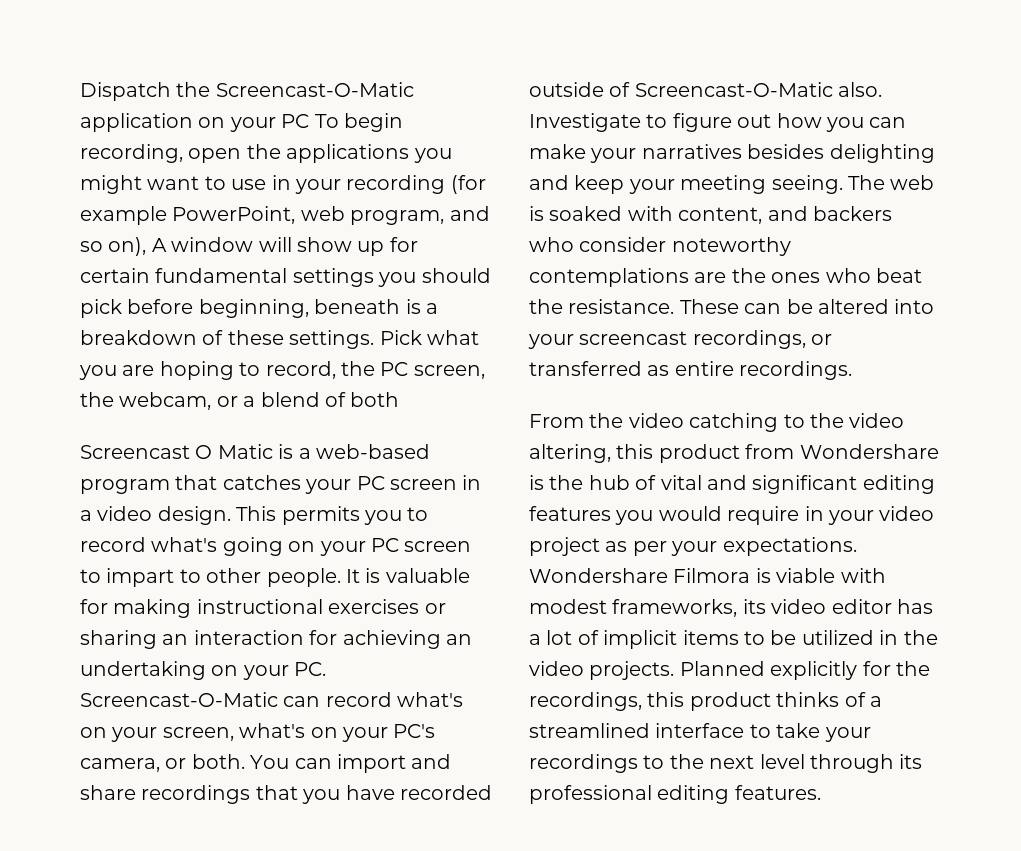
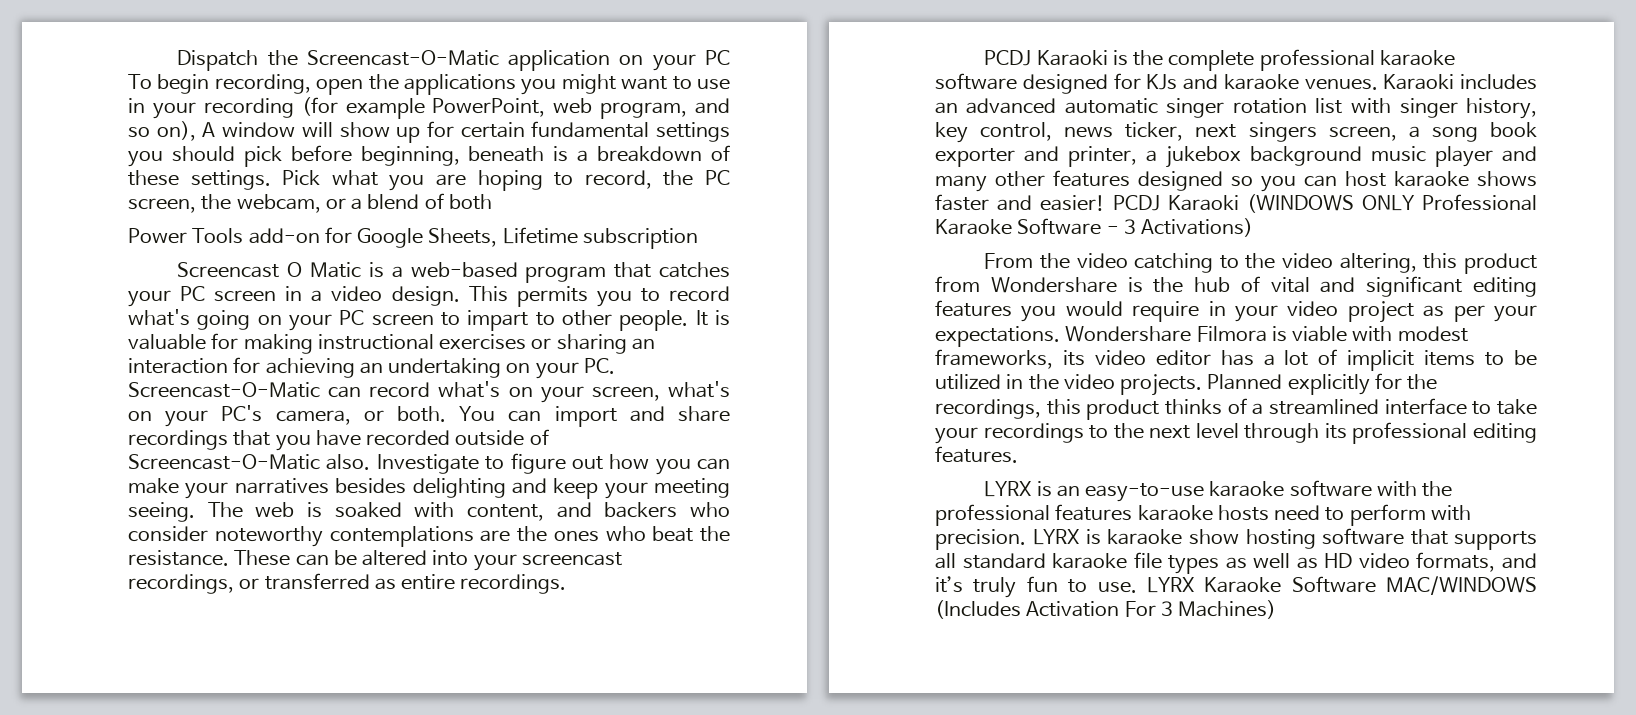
+ Power Tools add-on for Google Sheets, Lifetime subscription
+ PCDJ Karaoki is the complete professional karaoke software designed for KJs and karaoke venues. Karaoki includes an advanced automatic singer rotation list with singer history, key control, news ticker, next singers screen, a song book exporter and printer, a jukebox background music player and many other features designed so you can host karaoke shows faster and easier! PCDJ Karaoki (WINDOWS ONLY Professional Karaoke Software - 3 Activations)
+ LYRX is an easy-to-use karaoke software with the professional features karaoke hosts need to perform with precision. LYRX is karaoke show hosting software that supports all standard karaoke file types as well as HD video formats, and it’s truly fun to use. LYRX Karaoke Software MAC/WINDOWS (Includes Activation For 3 Machines)

